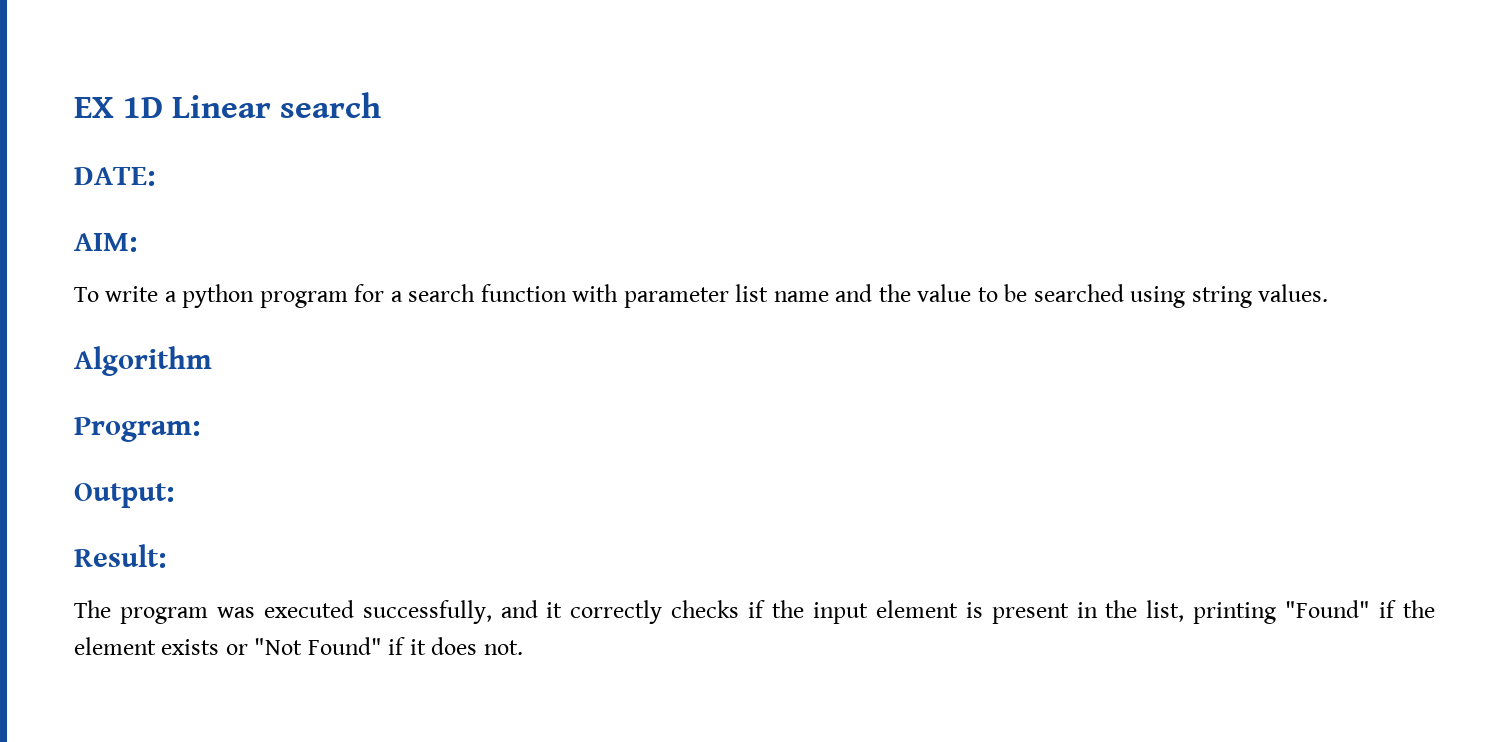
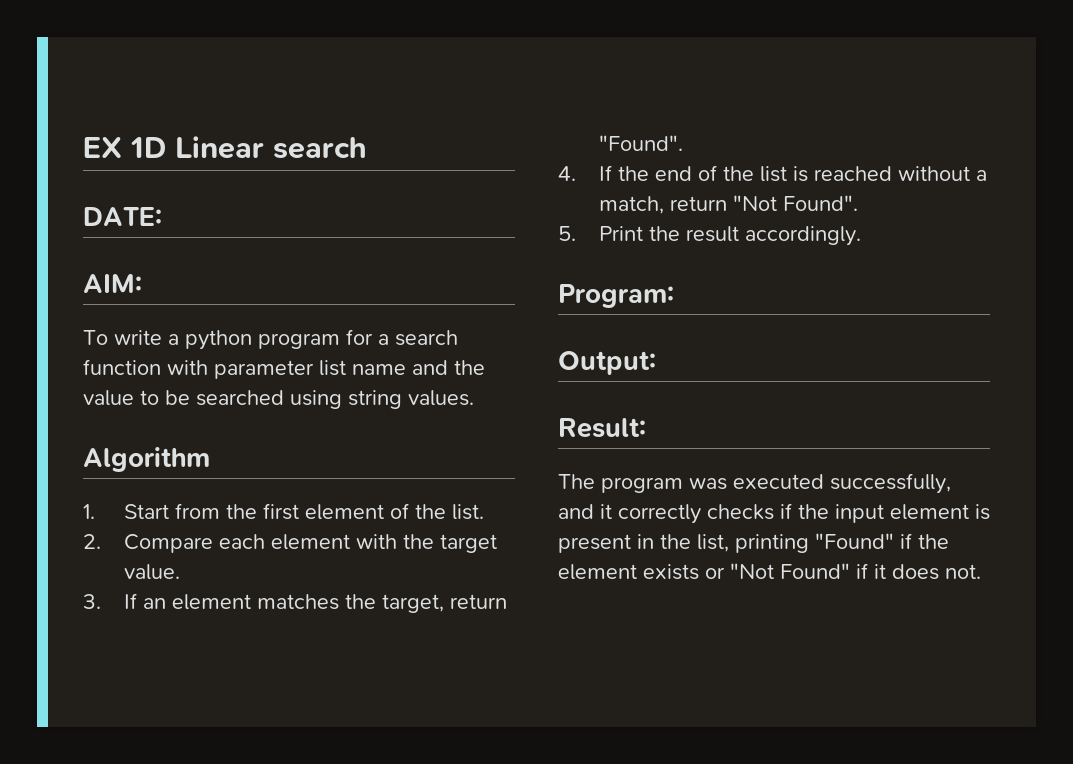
+ 1. Start from the first element of the list.
+ 2. Compare each element with the target value.
+ 3. If an element matches the target, return "Found".
+ 4. If the end of the list is reached without a match, return "Not Found".
+ 5. Print the result accordingly.

